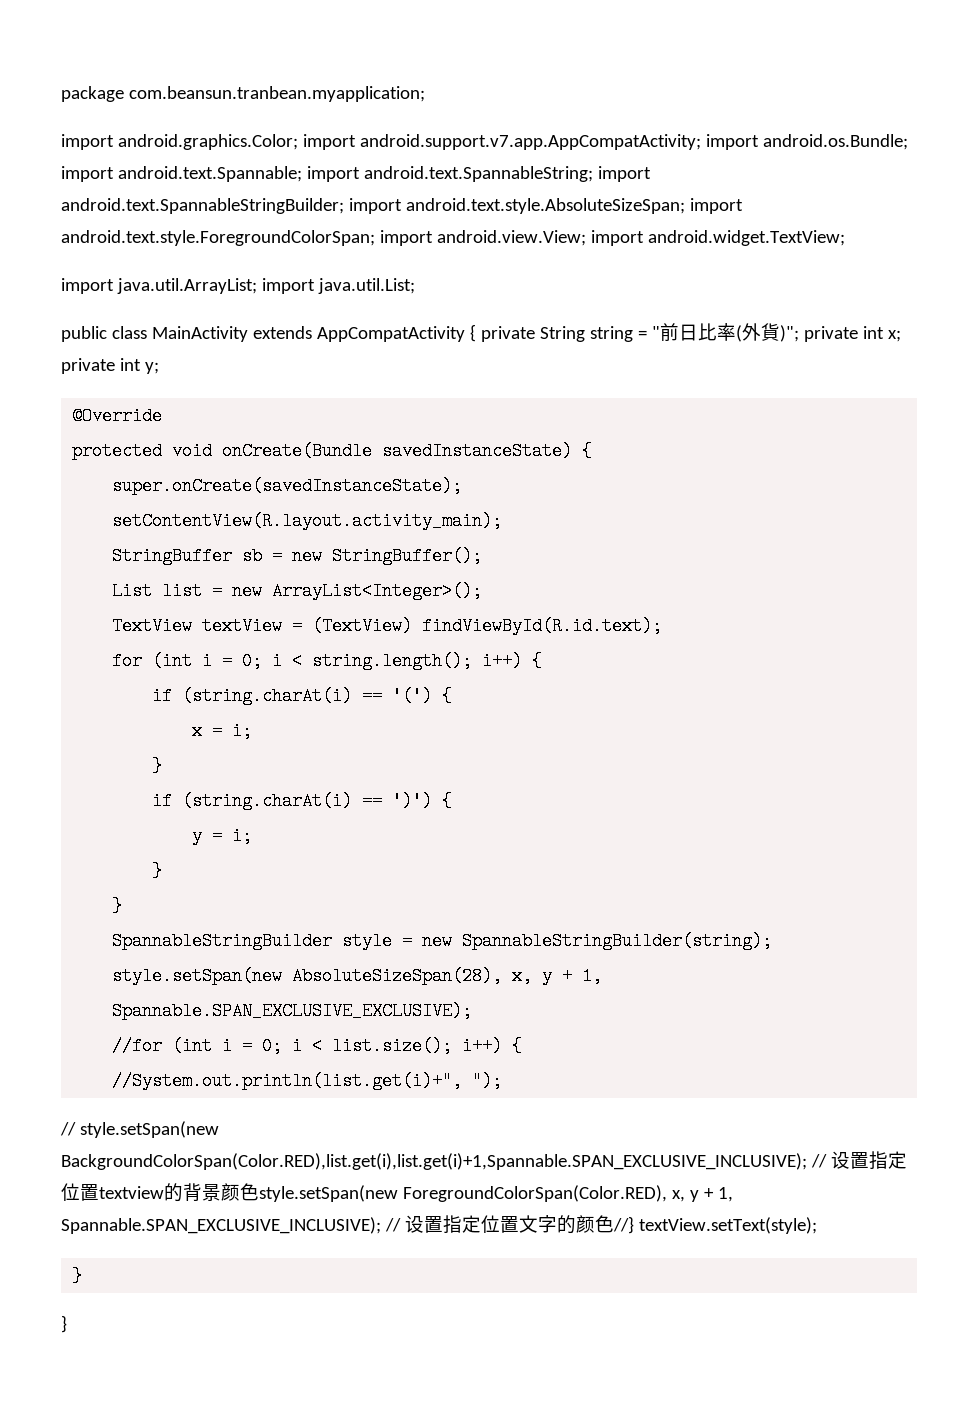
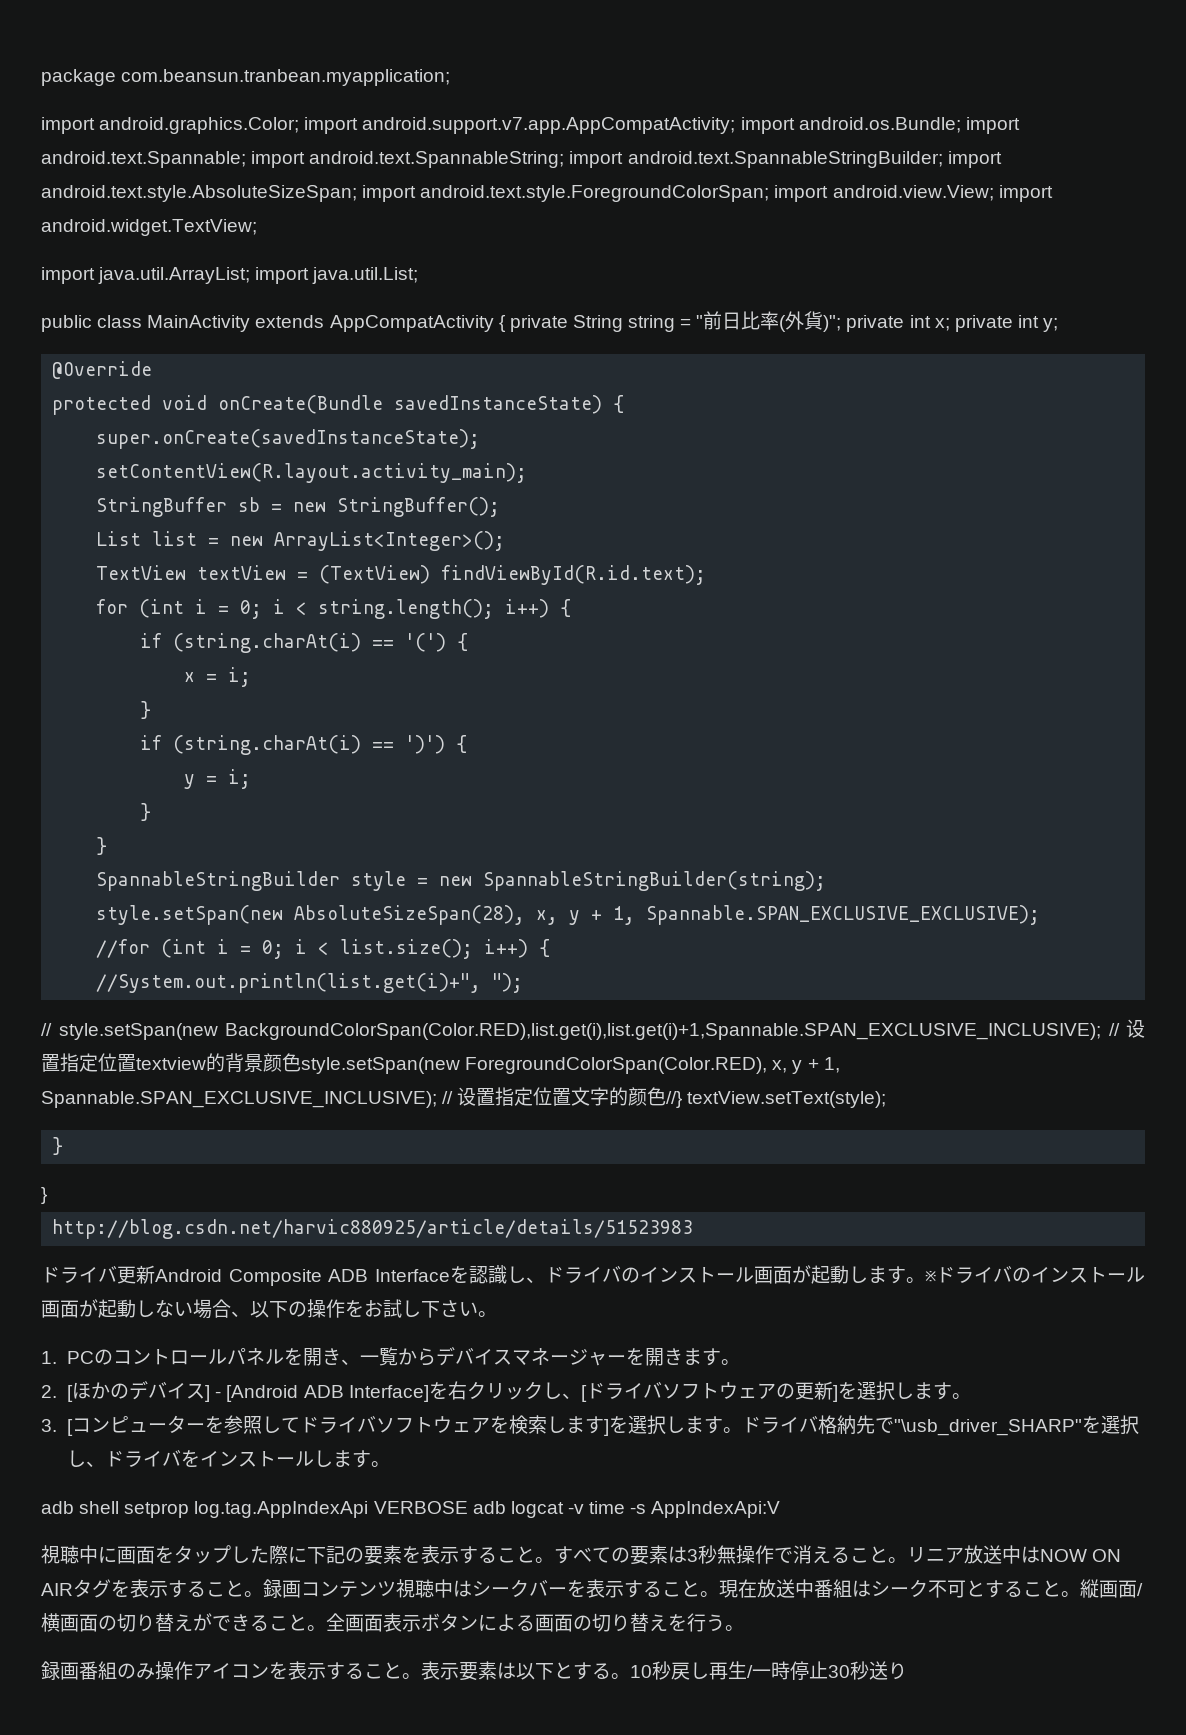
+ http://blog.csdn.net/harvic880925/article/details/51523983
+ ドライバ更新Android Composite ADB Interfaceを認識し、ドライバのインストール画面が起動します。※ドライバのインストール画面が起動しない場合、以下の操作をお試し下さい。
+ 1. PCのコントロールパネルを開き、一覧からデバイスマネージャーを開きます。
+ 2. [ほかのデバイス] - [Android ADB Interface]を右クリックし、[ドライバソフトウェアの更新]を選択します。
+ 3. [コンピューターを参照してドライバソフトウェアを検索します]を選択します。ドライバ格納先で"\usb_driver_SHARP"を選択し、ドライバをインストールします。
+ adb shell setprop log.tag.AppIndexApi VERBOSE adb logcat -v time -s AppIndexApi:V
+ 視聴中に画面をタップした際に下記の要素を表示すること。すべての要素は3秒無操作で消えること。リニア放送中はNOW ON AIRタグを表示すること。録画コンテンツ視聴中はシークバーを表示すること。現在放送中番組はシーク不可とすること。縦画面/横画面の切り替えができること。全画面表示ボタンによる画面の切り替えを行う。
+ 録画番組のみ操作アイコンを表示すること。表示要素は以下とする。10秒戻し再生/一時停止30秒送り

